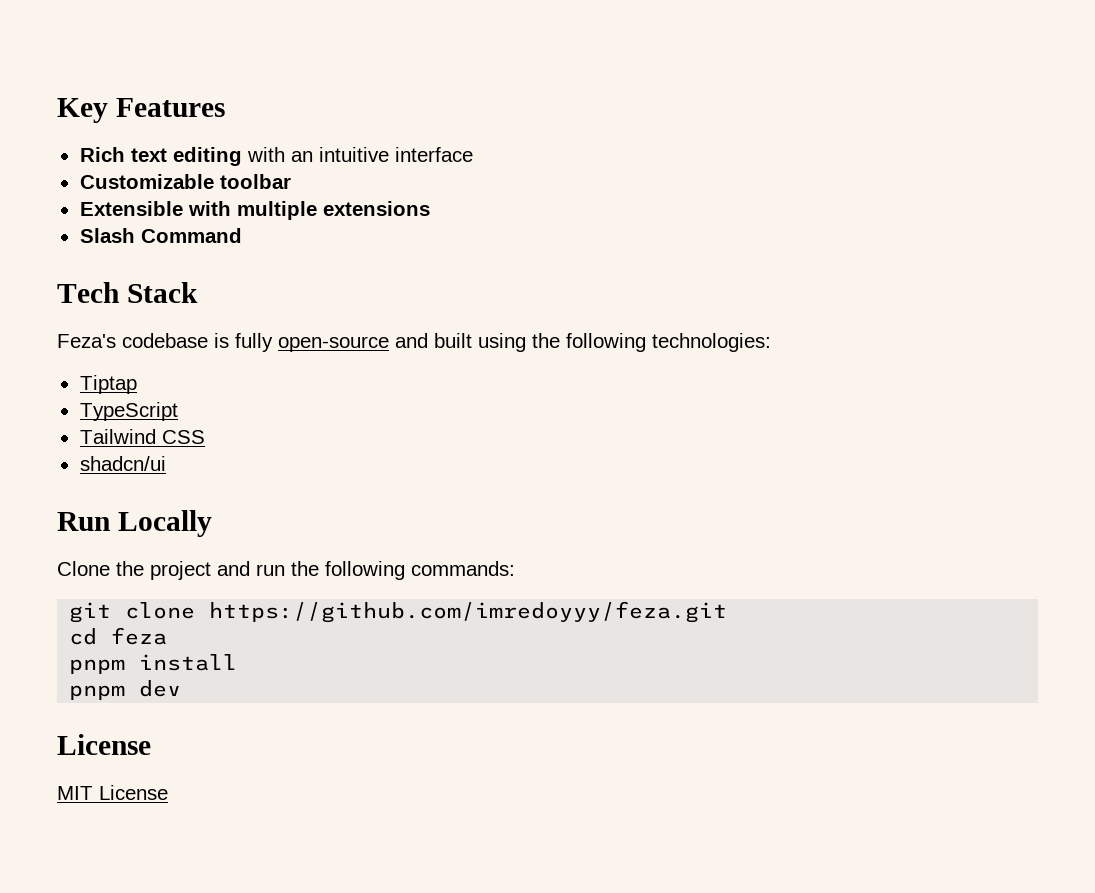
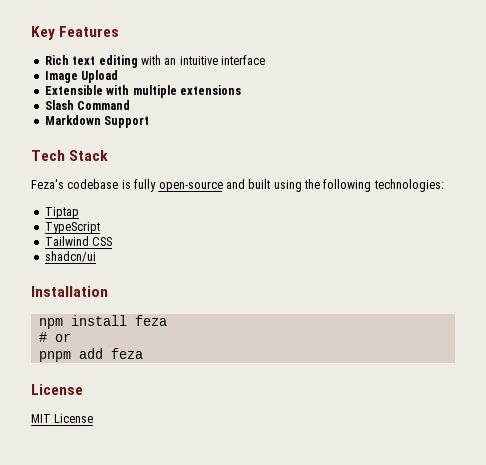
- Customizable toolbar
+ Image Upload
+ Markdown Support
- Run Locally
- Clone the project and run the following commands:
- git clone https://github.com/imredoyyy/feza.git
- cd feza
- pnpm install
- pnpm dev
+ Installation
+ npm install feza
+ # or
+ pnpm add feza

